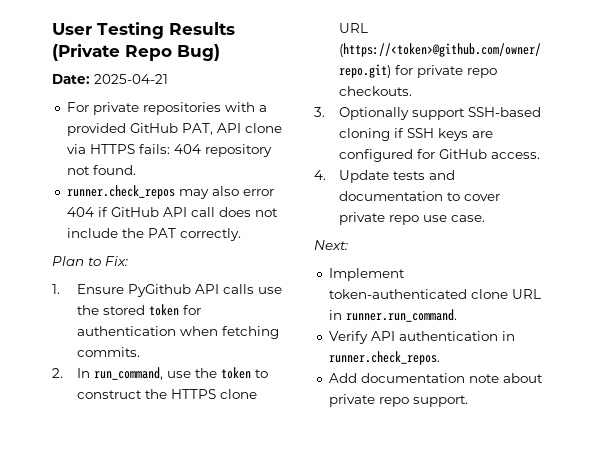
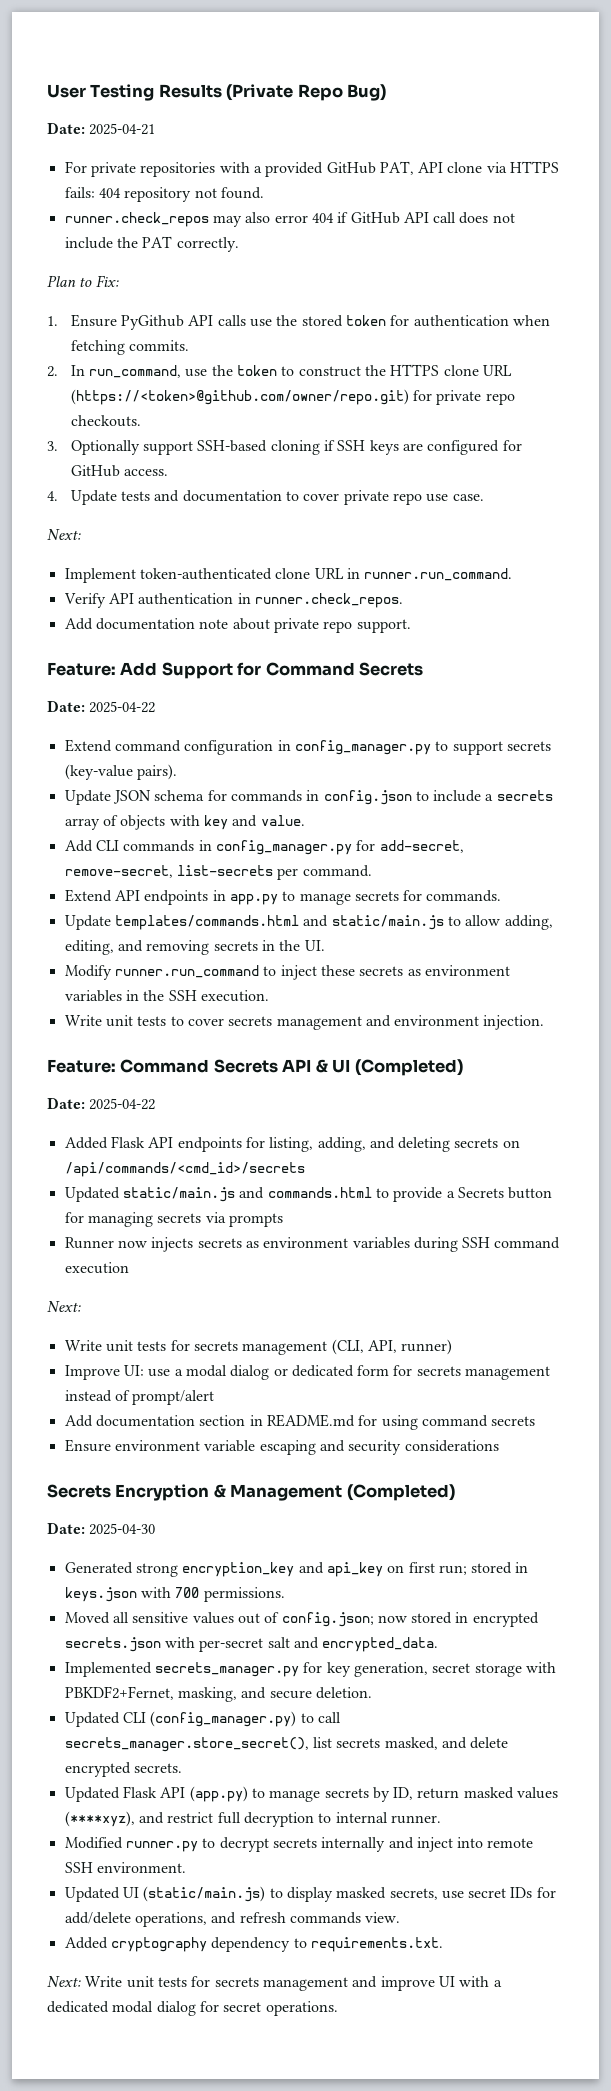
+ Feature: Add Support for Command Secrets
+ Date: 2025-04-22
+ Extend command configuration in config_manager.py to support secrets (key-value pairs).
+ Update JSON schema for commands in config.json to include a secrets array of objects with key and value.
+ Add CLI commands in config_manager.py for add-secret, remove-secret, list-secrets per command.
+ Extend API endpoints in app.py to manage secrets for commands.
+ Update templates/commands.html and static/main.js to allow adding, editing, and removing secrets in the UI.
+ Modify runner.run_command to inject these secrets as environment variables in the SSH execution.
+ Write unit tests to cover secrets management and environment injection.
+ Feature: Command Secrets API & UI (Completed)
+ Date: 2025-04-22
+ Added Flask API endpoints for listing, adding, and deleting secrets on /api/commands/<cmd_id>/secrets
+ Updated static/main.js and commands.html to provide a Secrets button for managing secrets via prompts
+ Runner now injects secrets as environment variables during SSH command execution
+ Next:
+ Write unit tests for secrets management (CLI, API, runner)
+ Improve UI: use a modal dialog or dedicated form for secrets management instead of prompt/alert
+ Add documentation section in README.md for using command secrets
+ Ensure environment variable escaping and security considerations
+ Secrets Encryption & Management (Completed)
+ Date: 2025-04-30
+ Generated strong encryption_key and api_key on first run; stored in keys.json with 700 permissions.
+ Moved all sensitive values out of config.json; now stored in encrypted secrets.json with per-secret salt and encrypted_data.
+ Implemented secrets_manager.py for key generation, secret storage with PBKDF2+Fernet, masking, and secure deletion.
+ Updated CLI (config_manager.py) to call secrets_manager.store_secret(), list secrets masked, and delete encrypted secrets.
+ Updated Flask API (app.py) to manage secrets by ID, return masked values (****xyz), and restrict full decryption to internal runner.
+ Modified runner.py to decrypt secrets internally and inject into remote SSH environment.
+ Updated UI (static/main.js) to display masked secrets, use secret IDs for add/delete operations, and refresh commands view.
+ Added cryptography dependency to requirements.txt.
+ Next: Write unit tests for secrets management and improve UI with a dedicated modal dialog for secret operations.

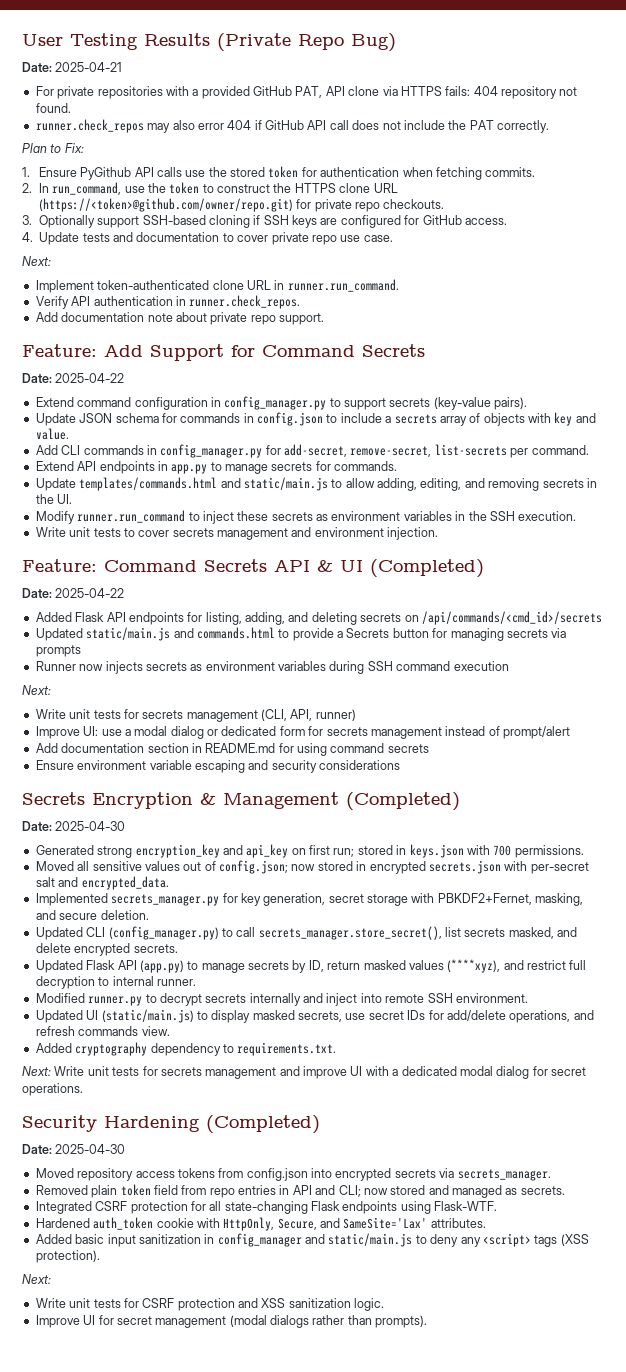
+ Security Hardening (Completed)
+ Date: 2025-04-30
+ Moved repository access tokens from config.json into encrypted secrets via secrets_manager.
+ Removed plain token field from repo entries in API and CLI; now stored and managed as secrets.
+ Integrated CSRF protection for all state-changing Flask endpoints using Flask-WTF.
+ Hardened auth_token cookie with HttpOnly, Secure, and SameSite='Lax' attributes.
+ Added basic input sanitization in config_manager and static/main.js to deny any <script> tags (XSS protection).
+ Next:
+ Write unit tests for CSRF protection and XSS sanitization logic.
+ Improve UI for secret management (modal dialogs rather than prompts).

